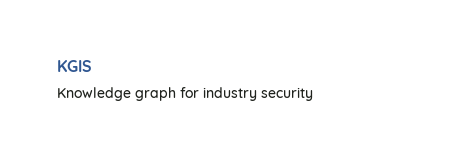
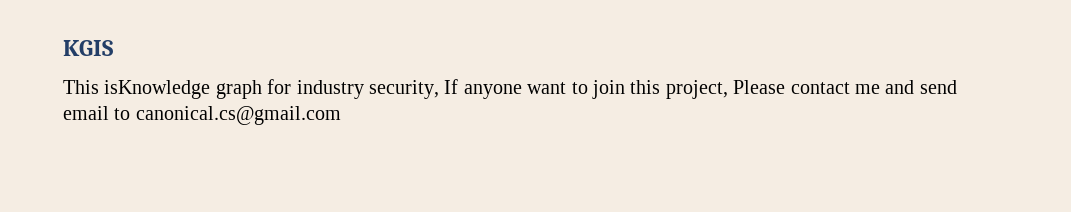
- Knowledge graph for industry security
+ This isKnowledge graph for industry security, If anyone want to join this project, Please contact me and send email to canonical.cs@gmail.com

